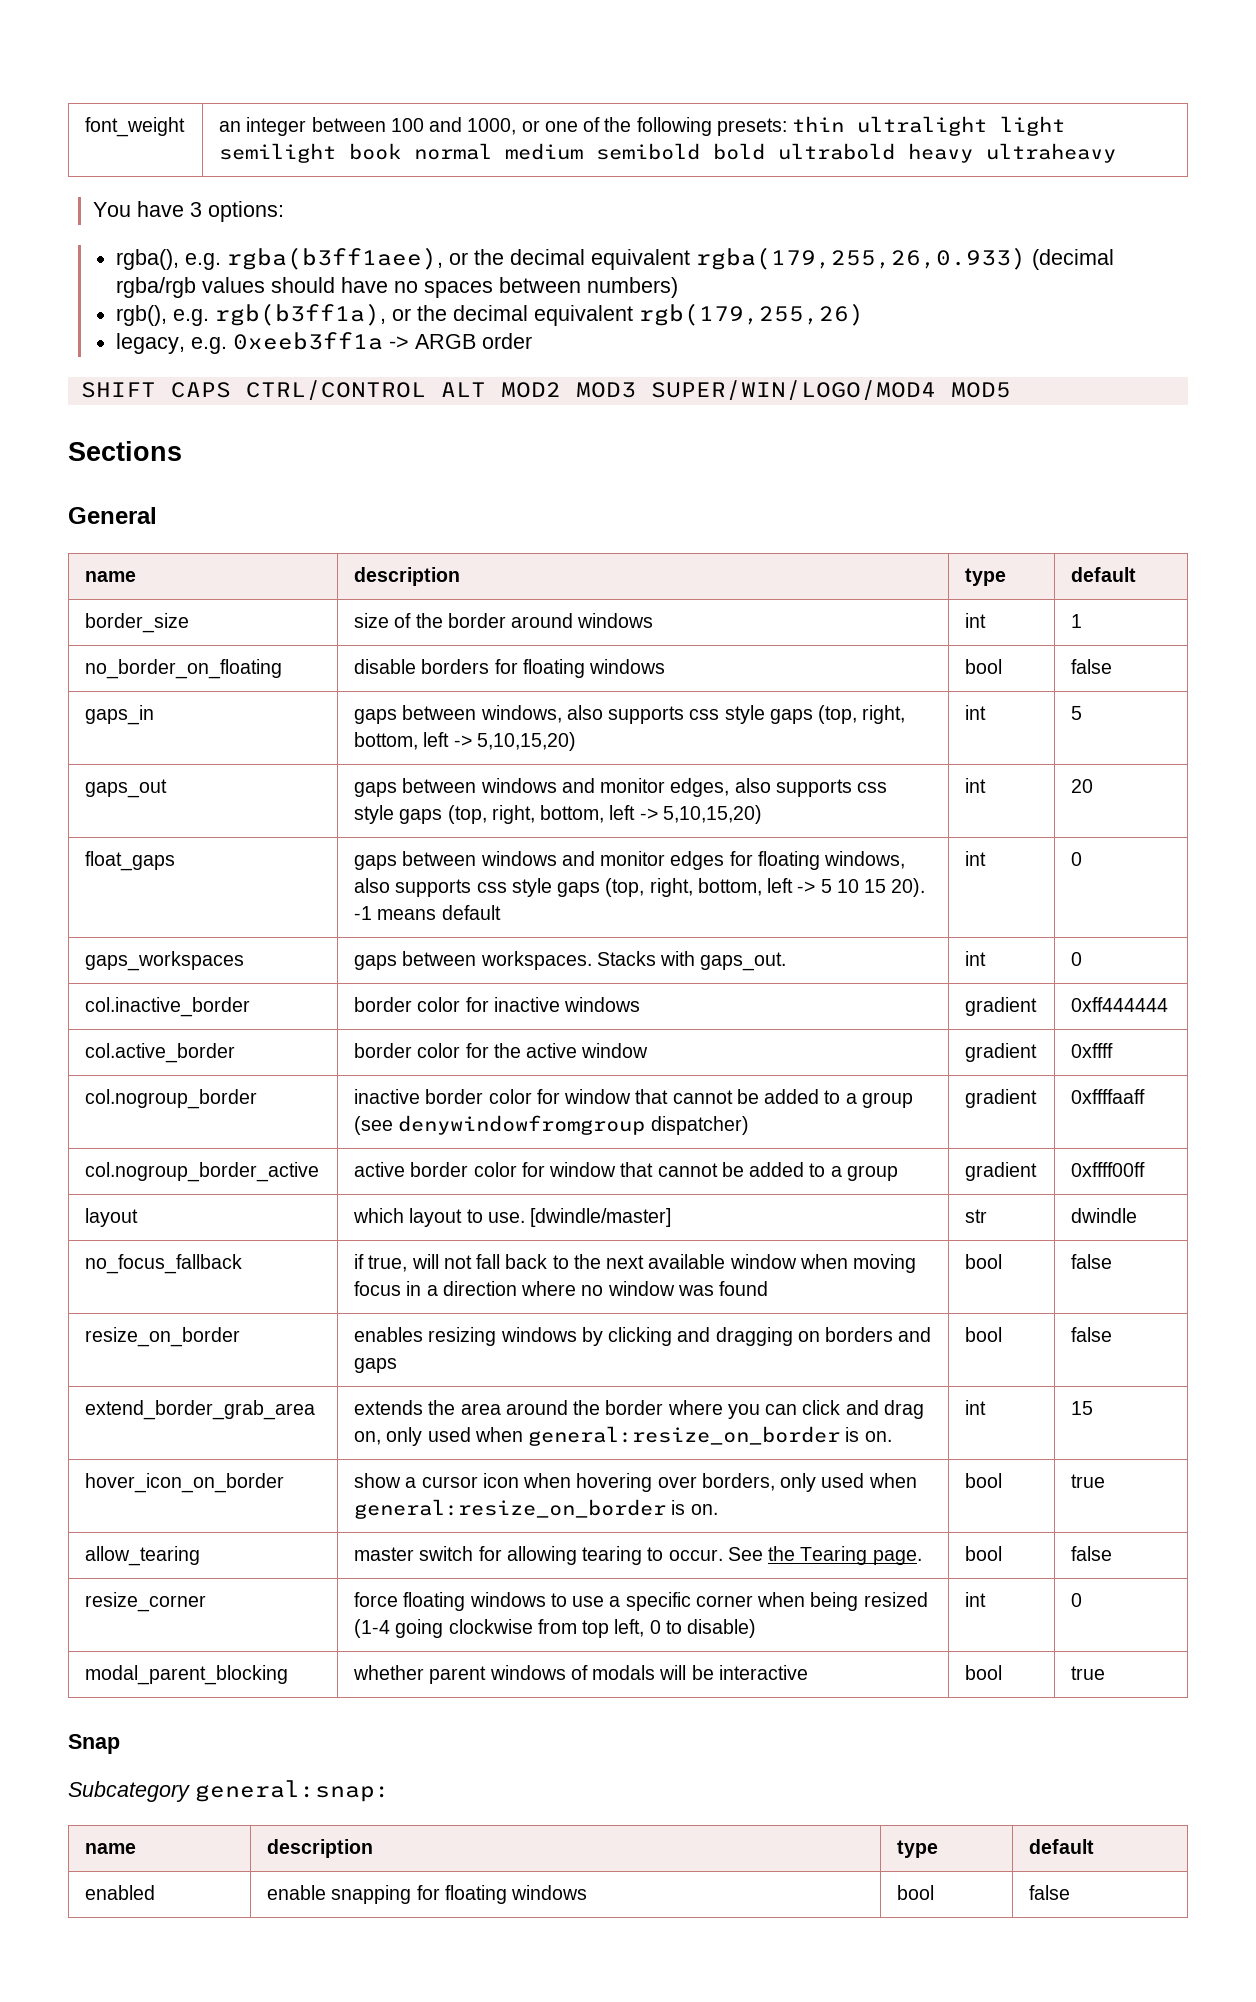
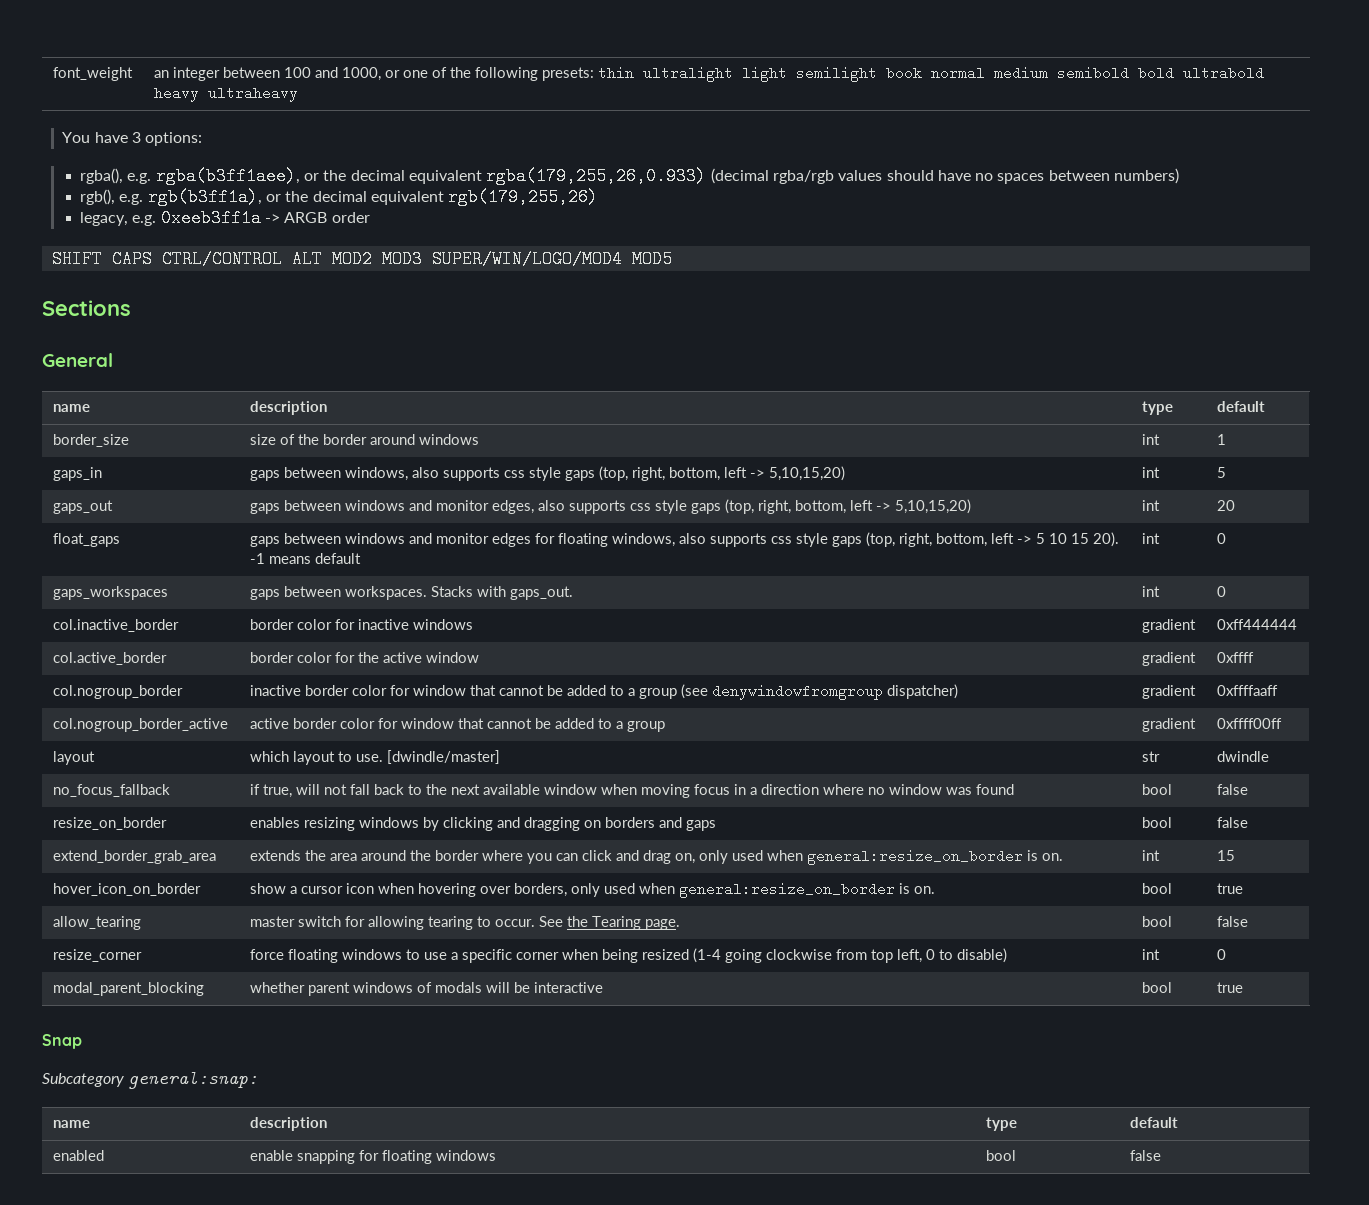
- no_border_on_floating | disable borders for floating windows | bool | false

